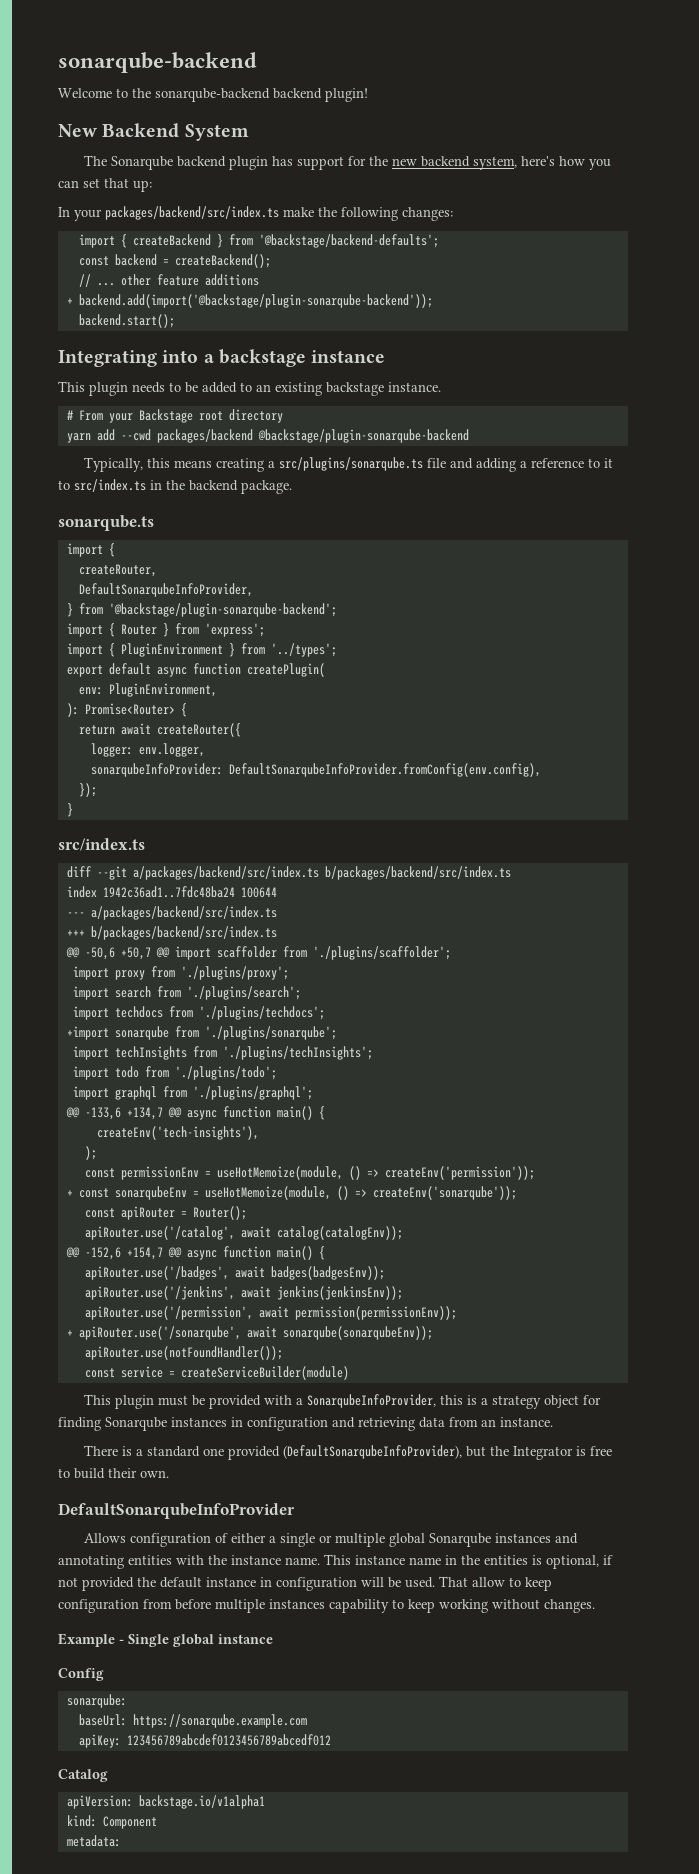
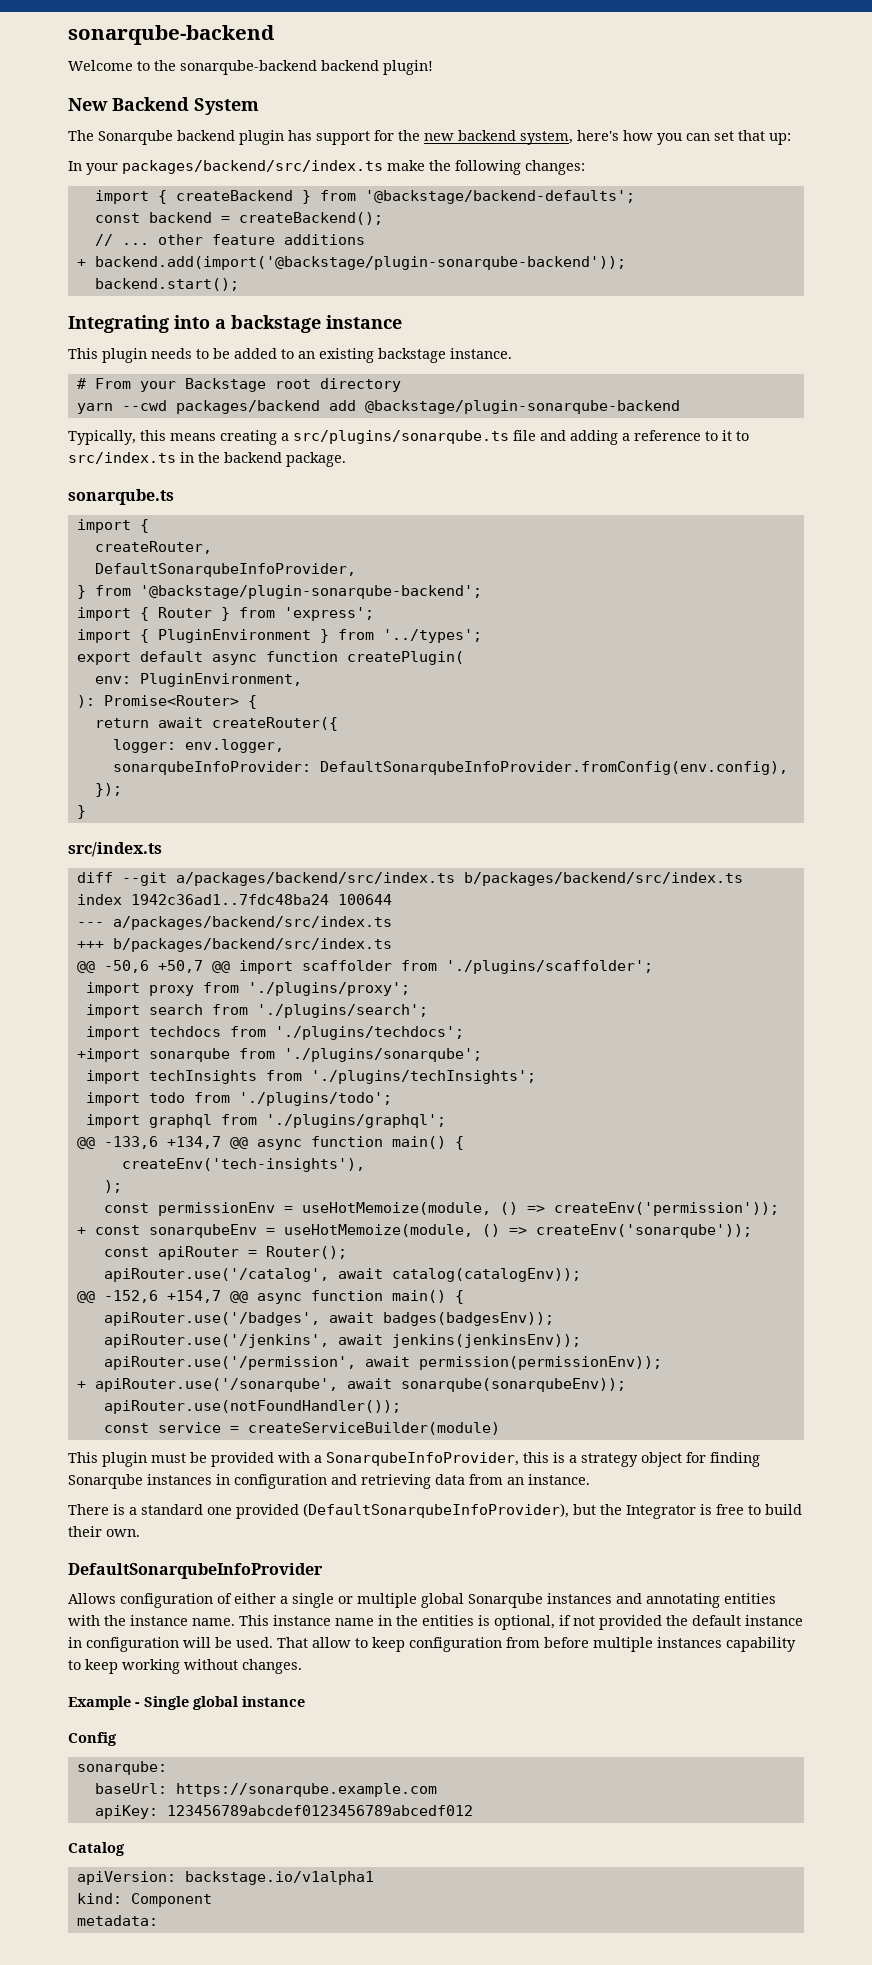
- yarn add --cwd packages/backend @backstage/plugin-sonarqube-backend
+ yarn --cwd packages/backend add @backstage/plugin-sonarqube-backend

